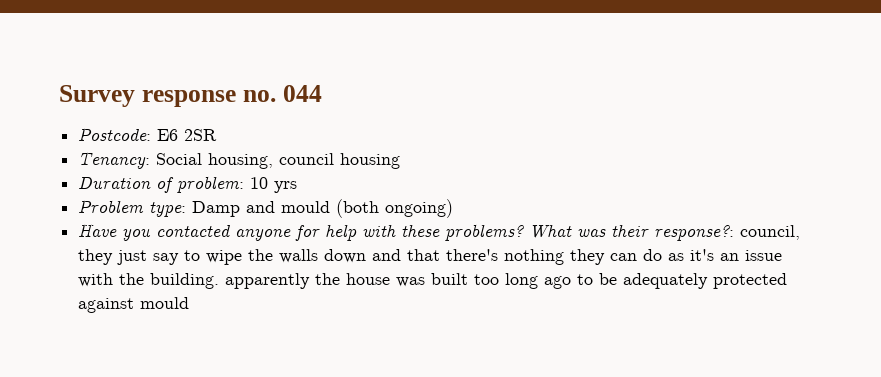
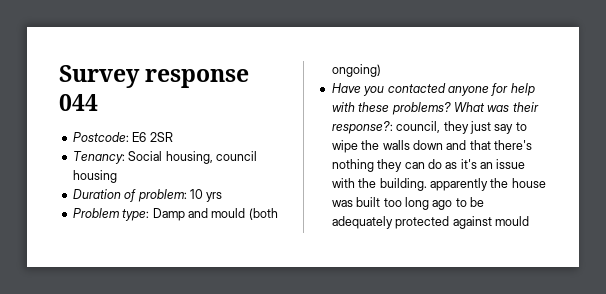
- Survey response no. 044
+ Survey response 044

